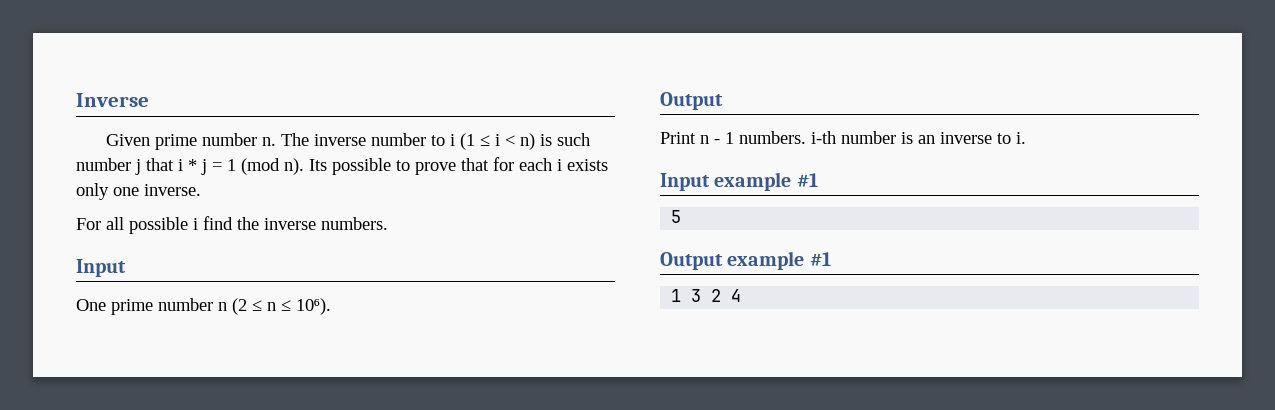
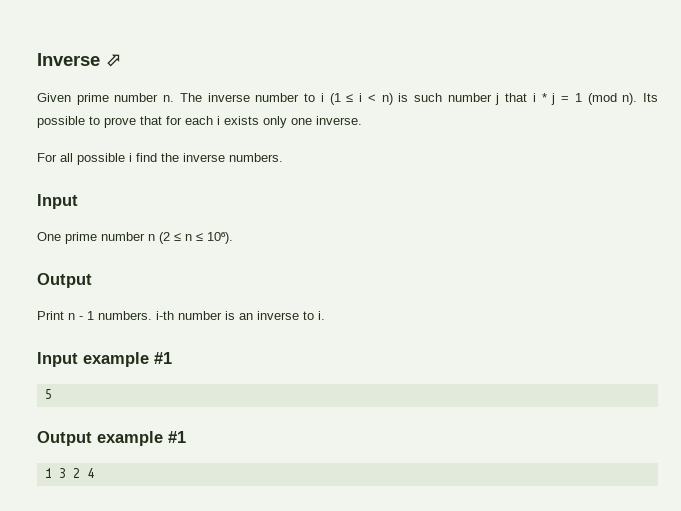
- Inverse
+ Inverse ⬀

